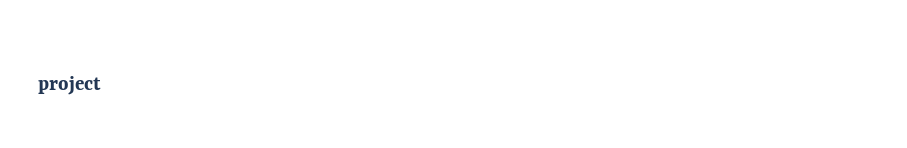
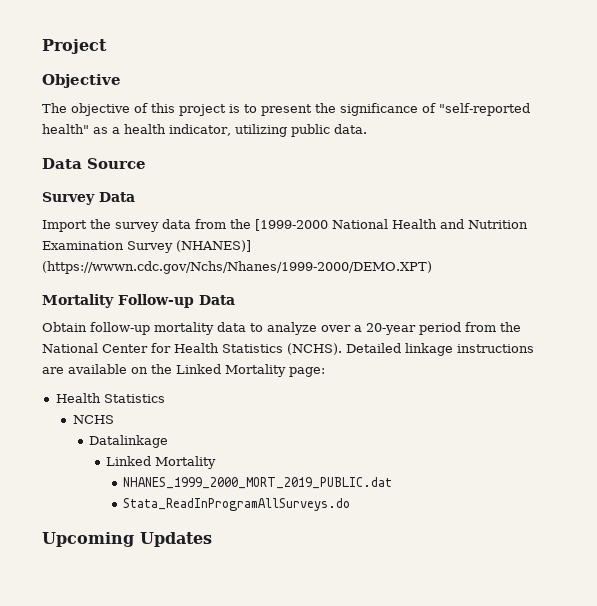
- project
+ Project
+ Objective
+ The objective of this project is to present the significance of "self-reported health" as a health indicator, utilizing public data.
+ Data Source
+ Survey Data
+ Import the survey data from the [1999-2000 National Health and Nutrition Examination Survey (NHANES)] (https://wwwn.cdc.gov/Nchs/Nhanes/1999-2000/DEMO.XPT)
+ Mortality Follow-up Data
+ Obtain follow-up mortality data to analyze over a 20-year period from the National Center for Health Statistics (NCHS). Detailed linkage instructions are available on the Linked Mortality page:
+ Health Statistics
+ NCHS
+ Datalinkage
+ Linked Mortality
+ NHANES_1999_2000_MORT_2019_PUBLIC.dat
+ Stata_ReadInProgramAllSurveys.do
+ Upcoming Updates

